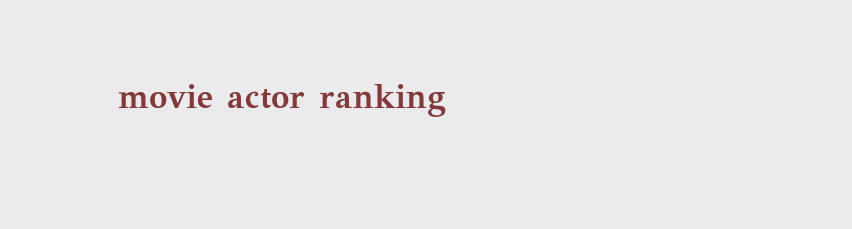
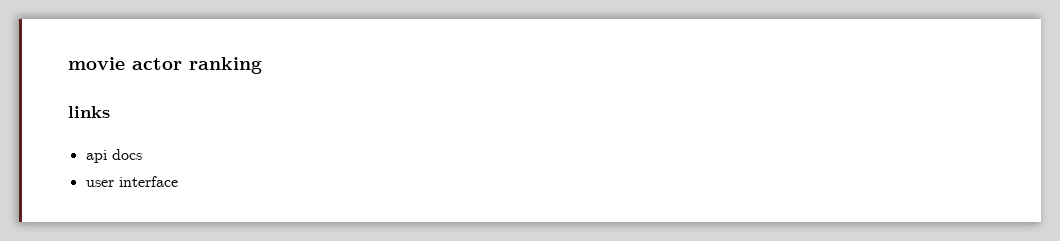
+ links
+ api docs
+ user interface

